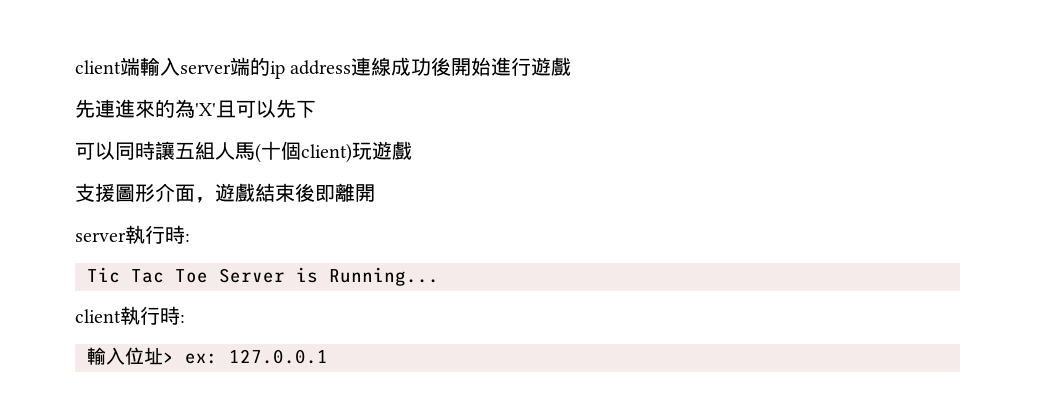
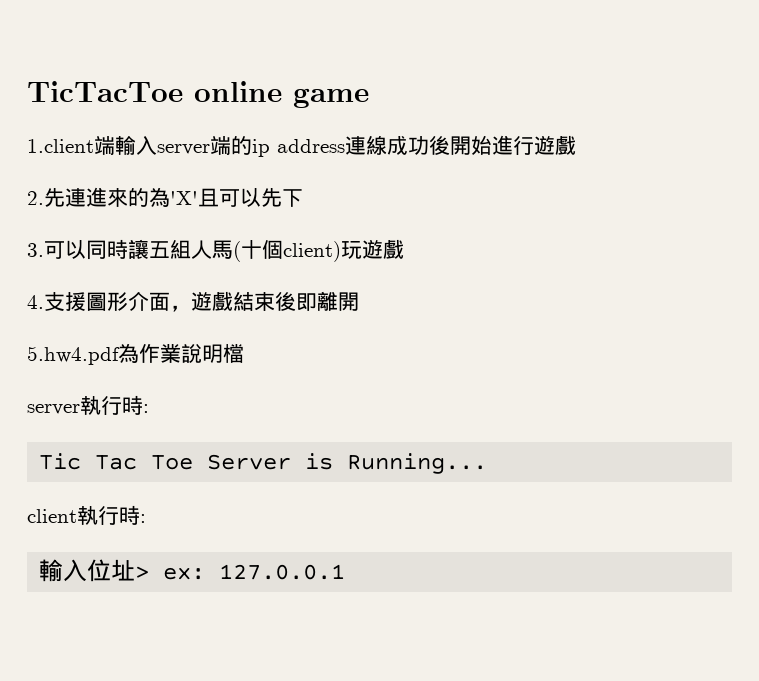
- client端輸入server端的ip address連線成功後開始進行遊戲
+ TicTacToe online game
+ 1.client端輸入server端的ip address連線成功後開始進行遊戲
- 先連進來的為'X'且可以先下
+ 2.先連進來的為'X'且可以先下
- 可以同時讓五組人馬(十個client)玩遊戲
+ 3.可以同時讓五組人馬(十個client)玩遊戲
- 支援圖形介面，遊戲結束後即離開
+ 4.支援圖形介面，遊戲結束後即離開
+ 5.hw4.pdf為作業說明檔

